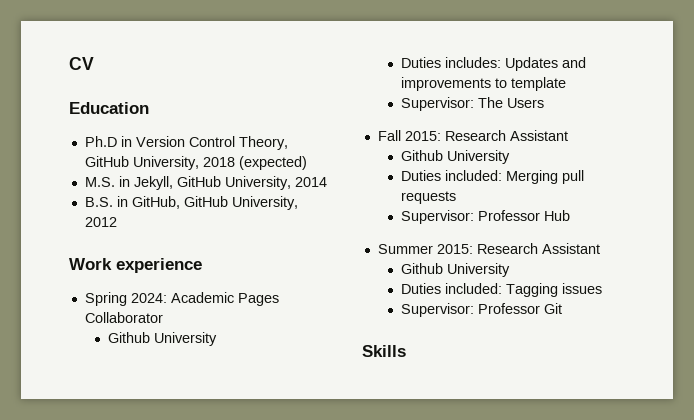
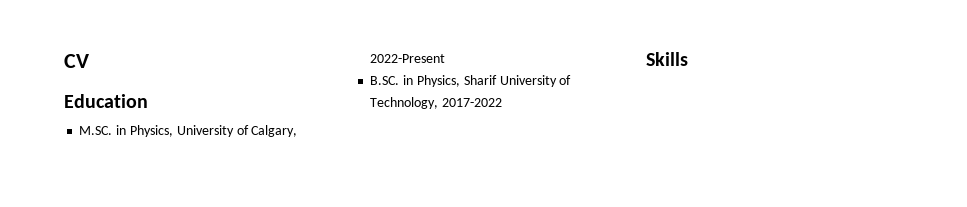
- Ph.D in Version Control Theory, GitHub University, 2018 (expected)
- M.S. in Jekyll, GitHub University, 2014
- B.S. in GitHub, GitHub University, 2012
- Work experience
- Spring 2024: Academic Pages Collaborator
- Github University
- Duties includes: Updates and improvements to template
- Supervisor: The Users
- Fall 2015: Research Assistant
- Github University
- Duties included: Merging pull requests
- Supervisor: Professor Hub
- Summer 2015: Research Assistant
- Github University
- Duties included: Tagging issues
- Supervisor: Professor Git
+ M.SC. in Physics, University of Calgary, 2022-Present
+ B.SC. in Physics, Sharif University of Technology, 2017-2022

